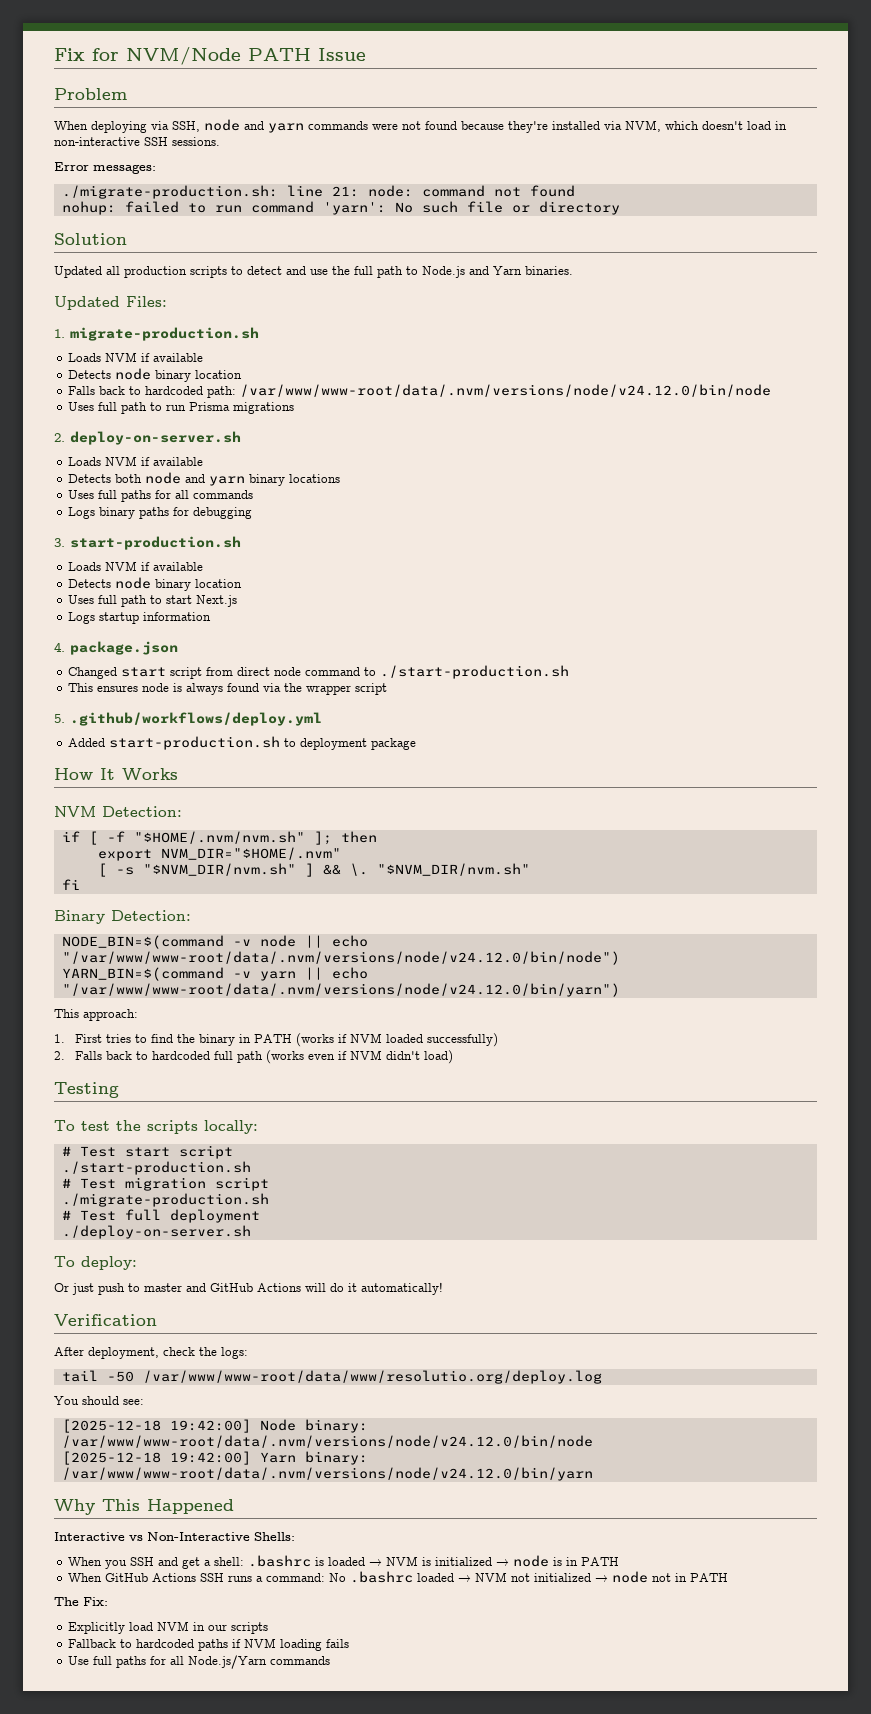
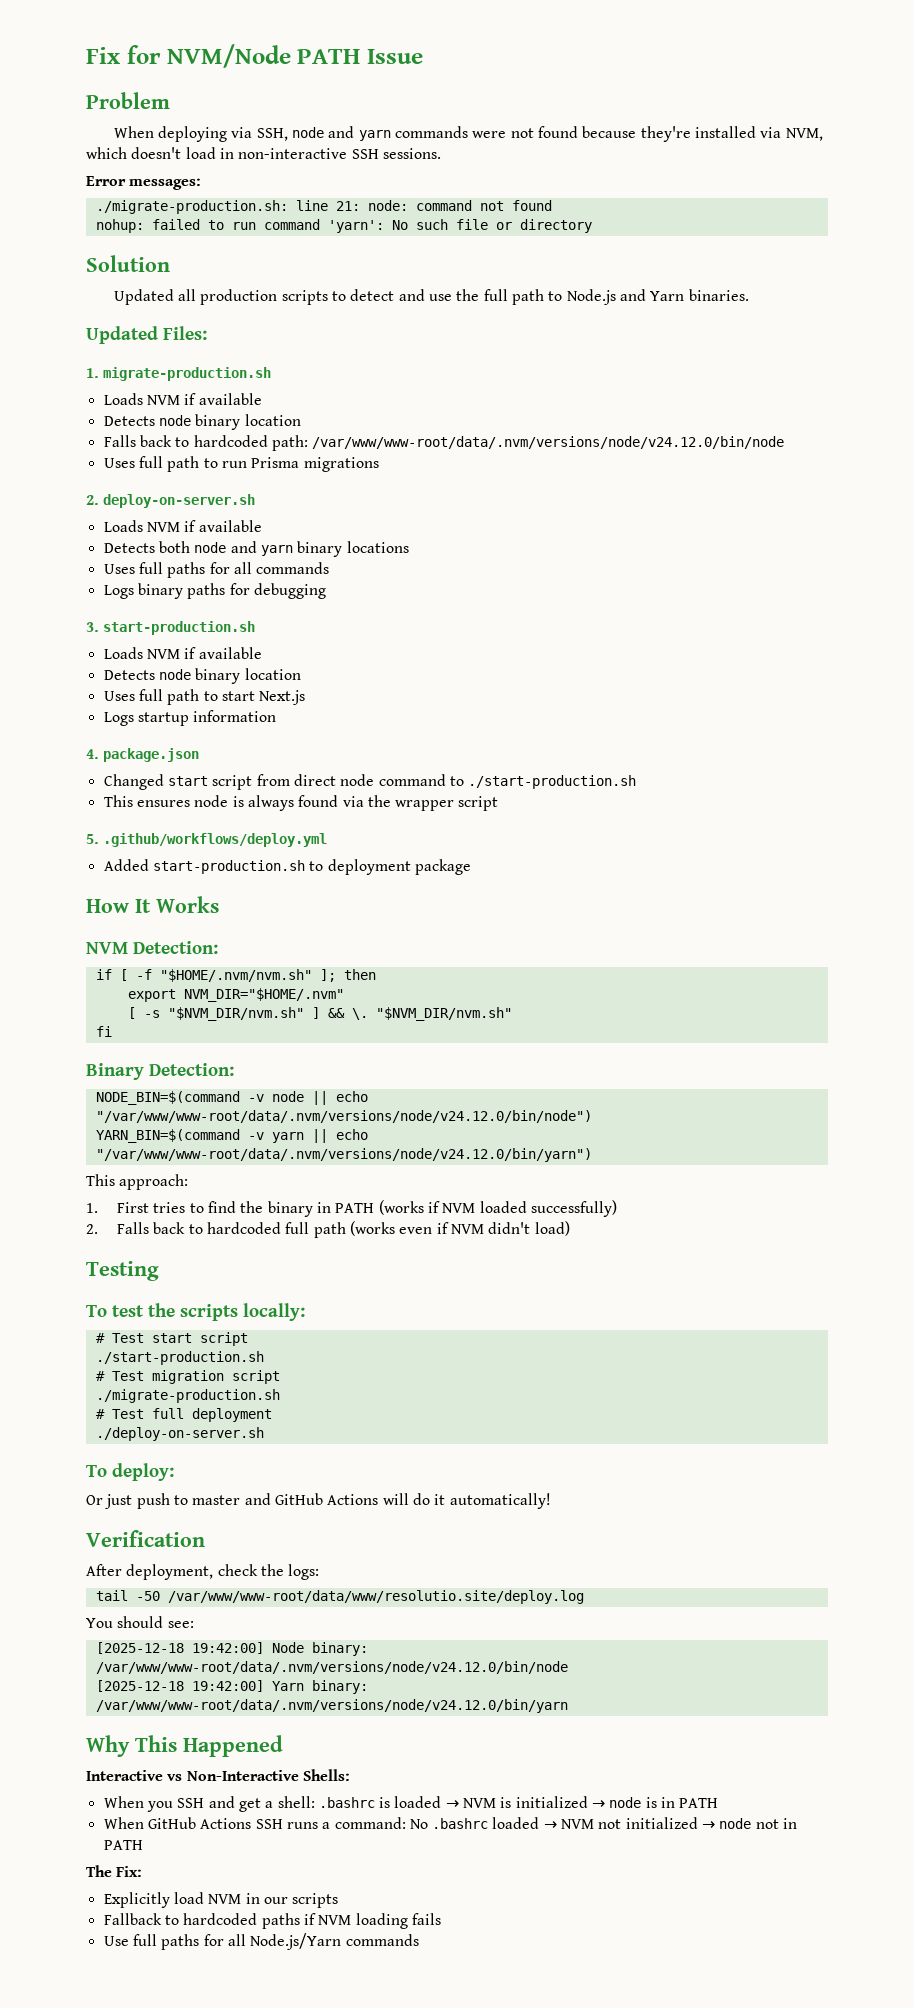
- tail -50 /var/www/www-root/data/www/resolutio.org/deploy.log
+ tail -50 /var/www/www-root/data/www/resolutio.site/deploy.log

